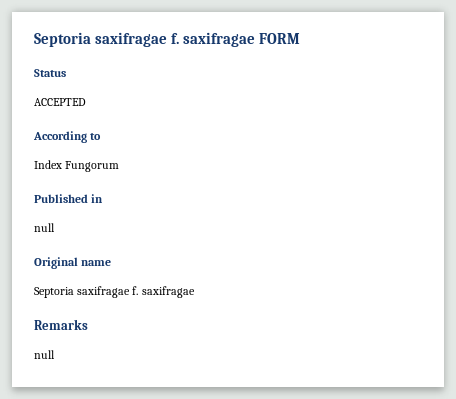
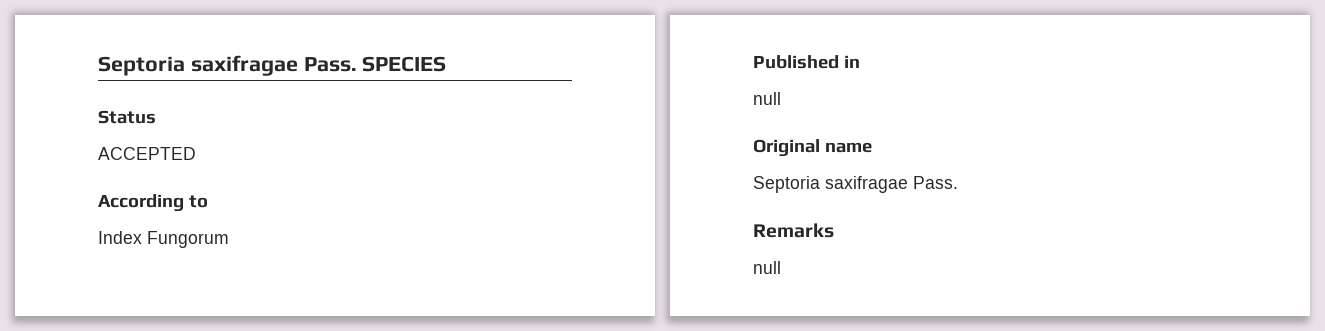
- Septoria saxifragae f. saxifragae FORM
+ Septoria saxifragae Pass. SPECIES
  Original name
- Septoria saxifragae f. saxifragae
+ Septoria saxifragae Pass.

